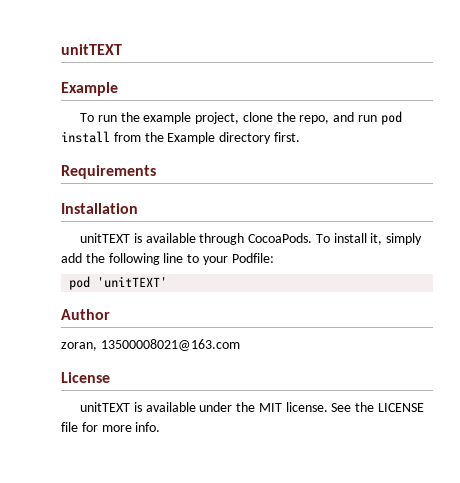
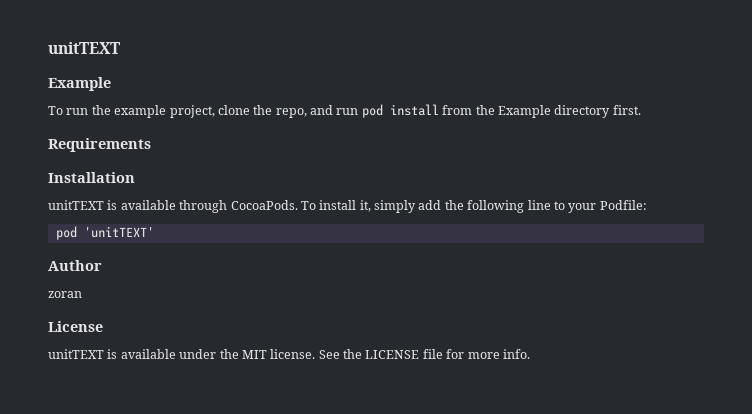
- zoran, 13500008021@163.com
+ zoran

